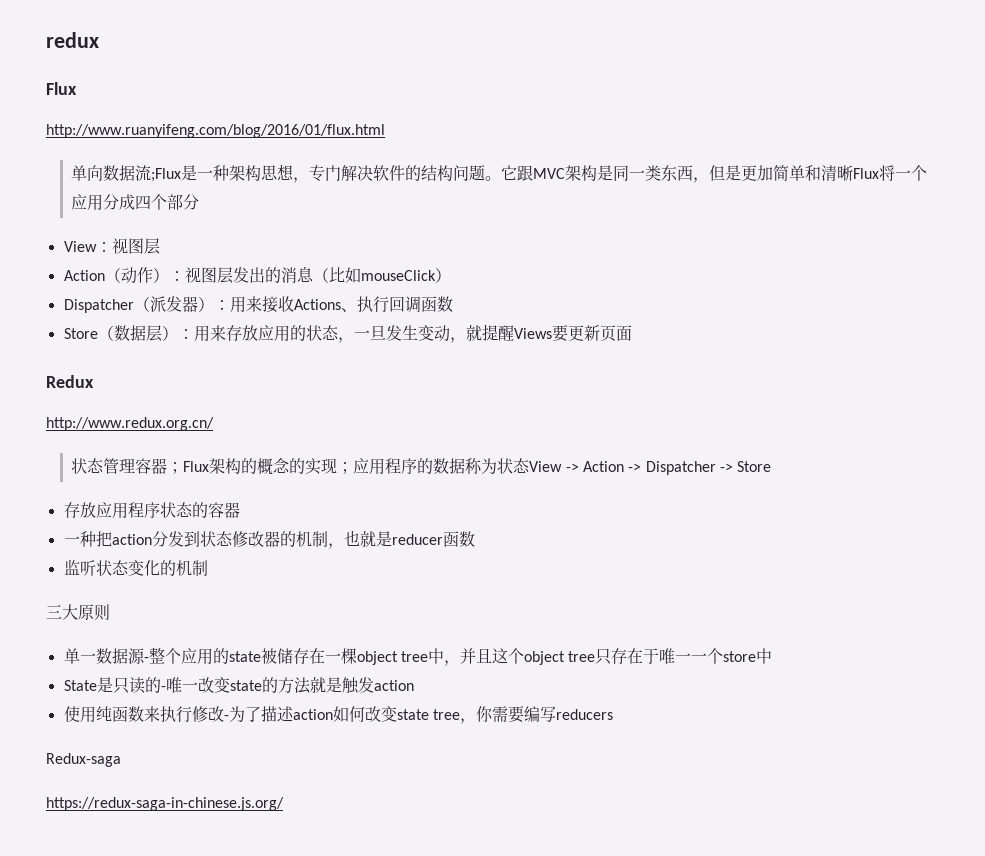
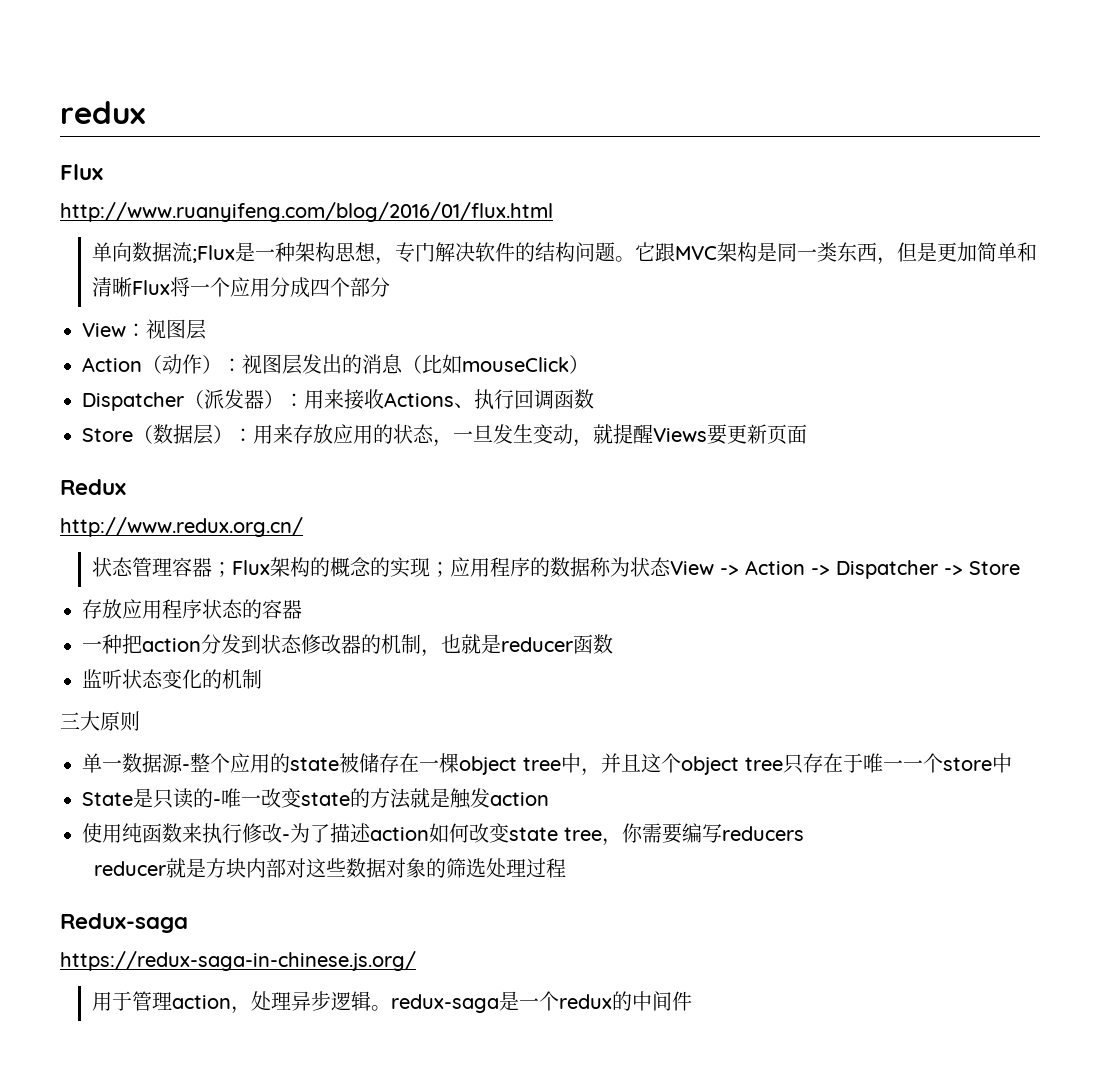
+ reducer就是方块内部对这些数据对象的筛选处理过程
  Redux-saga
  https://redux-saga-in-chinese.js.org/
+ 用于管理action，处理异步逻辑。redux-saga是一个redux的中间件

